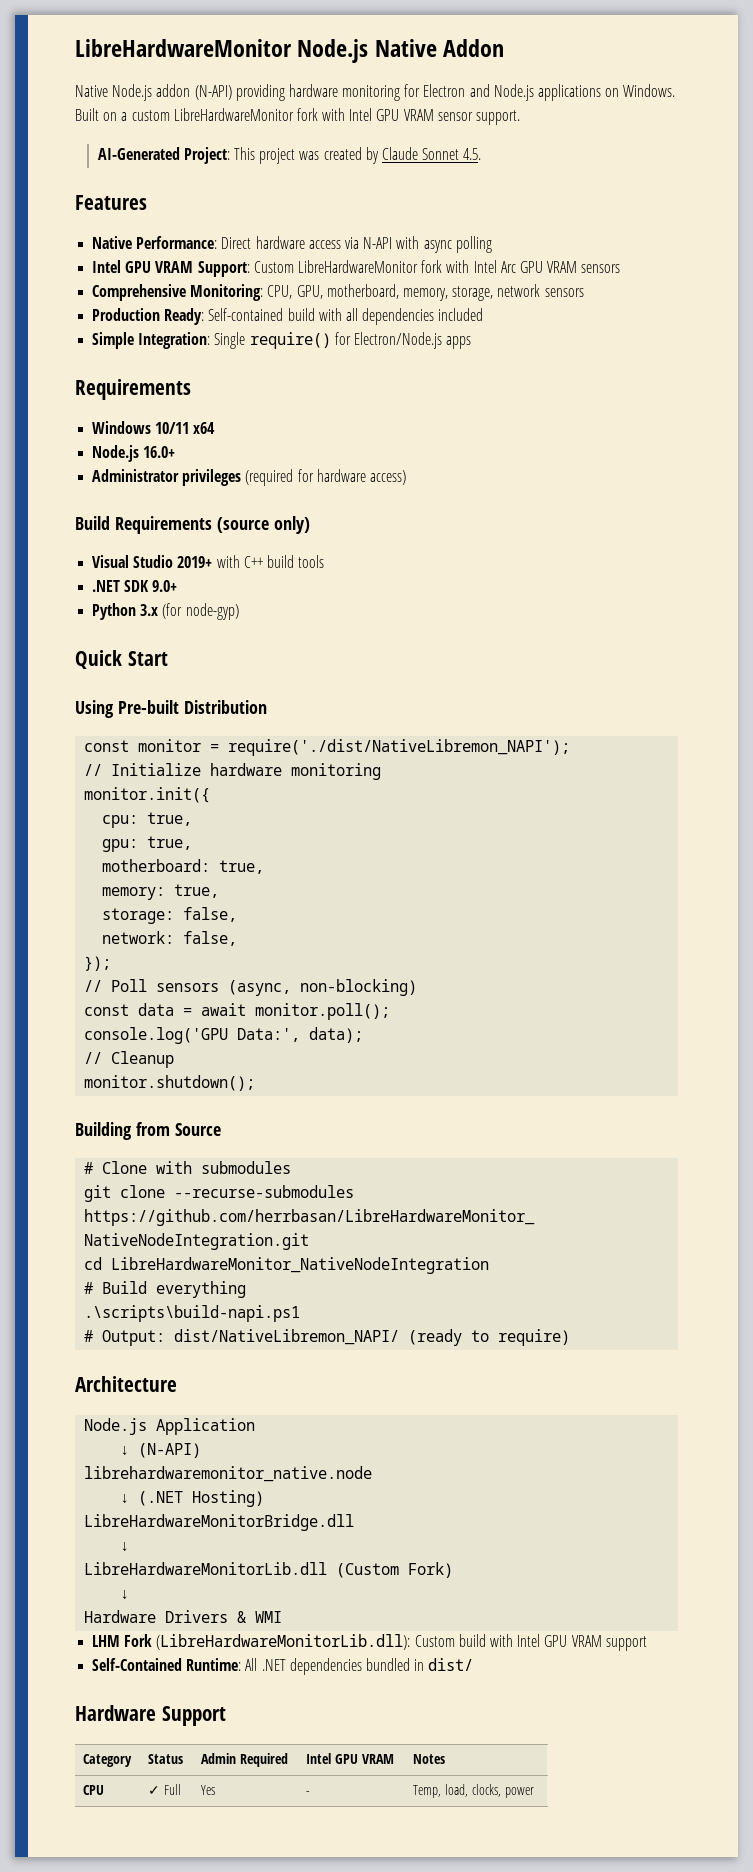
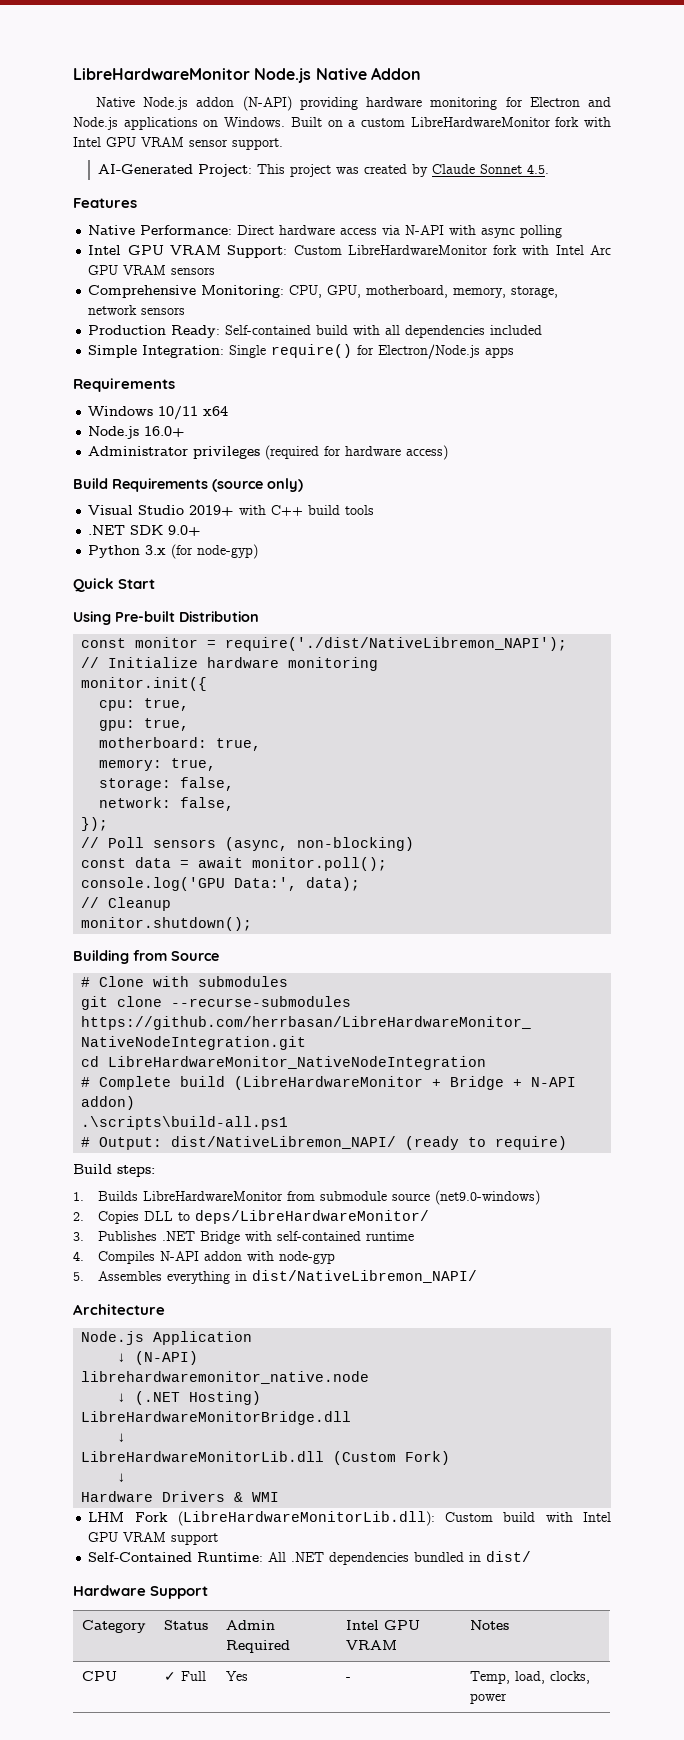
- # Build everything
- .\scripts\build-napi.ps1
+ # Complete build (LibreHardwareMonitor + Bridge + N-API addon)
+ .\scripts\build-all.ps1
+ Build steps:
+ 1. Builds LibreHardwareMonitor from submodule source (net9.0-windows)
+ 2. Copies DLL to deps/LibreHardwareMonitor/
+ 3. Publishes .NET Bridge with self-contained runtime
+ 4. Compiles N-API addon with node-gyp
+ 5. Assembles everything in dist/NativeLibremon_NAPI/

